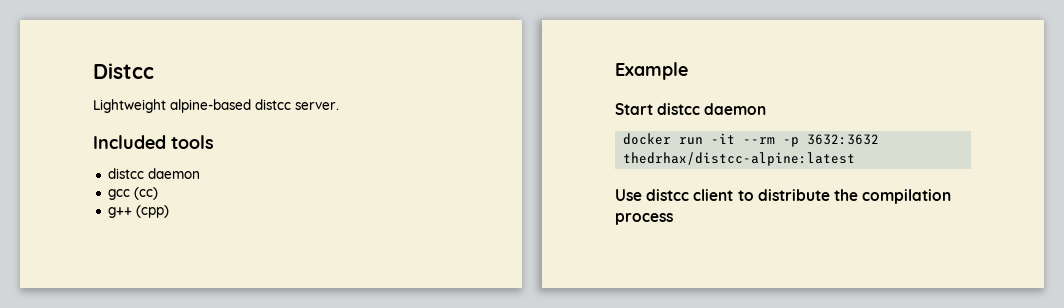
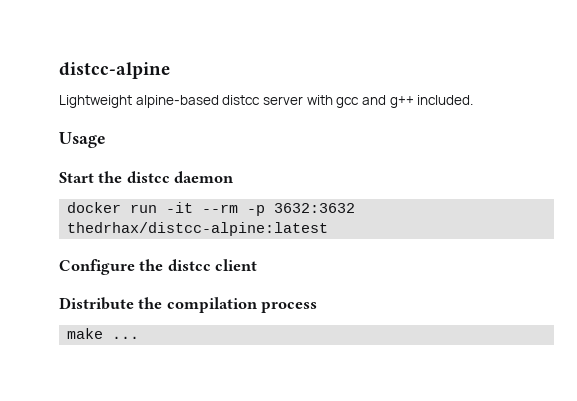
- Distcc
+ distcc-alpine
- Lightweight alpine-based distcc server.
- Included tools
- distcc daemon
- gcc (cc)
- g++ (cpp)
- Example
+ Lightweight alpine-based distcc server with gcc and g++ included.
+ Usage
- Start distcc daemon
+ Start the distcc daemon
- Use distcc client to distribute the compilation process
+ Configure the distcc client
+ Distribute the compilation process
+ make ...

